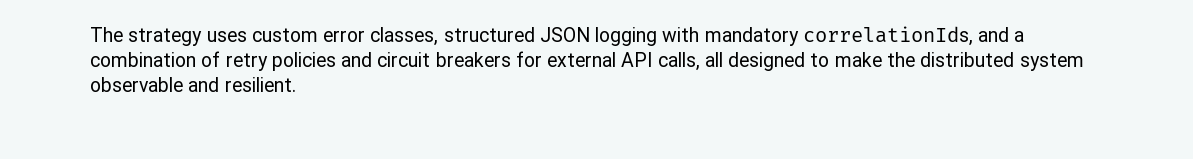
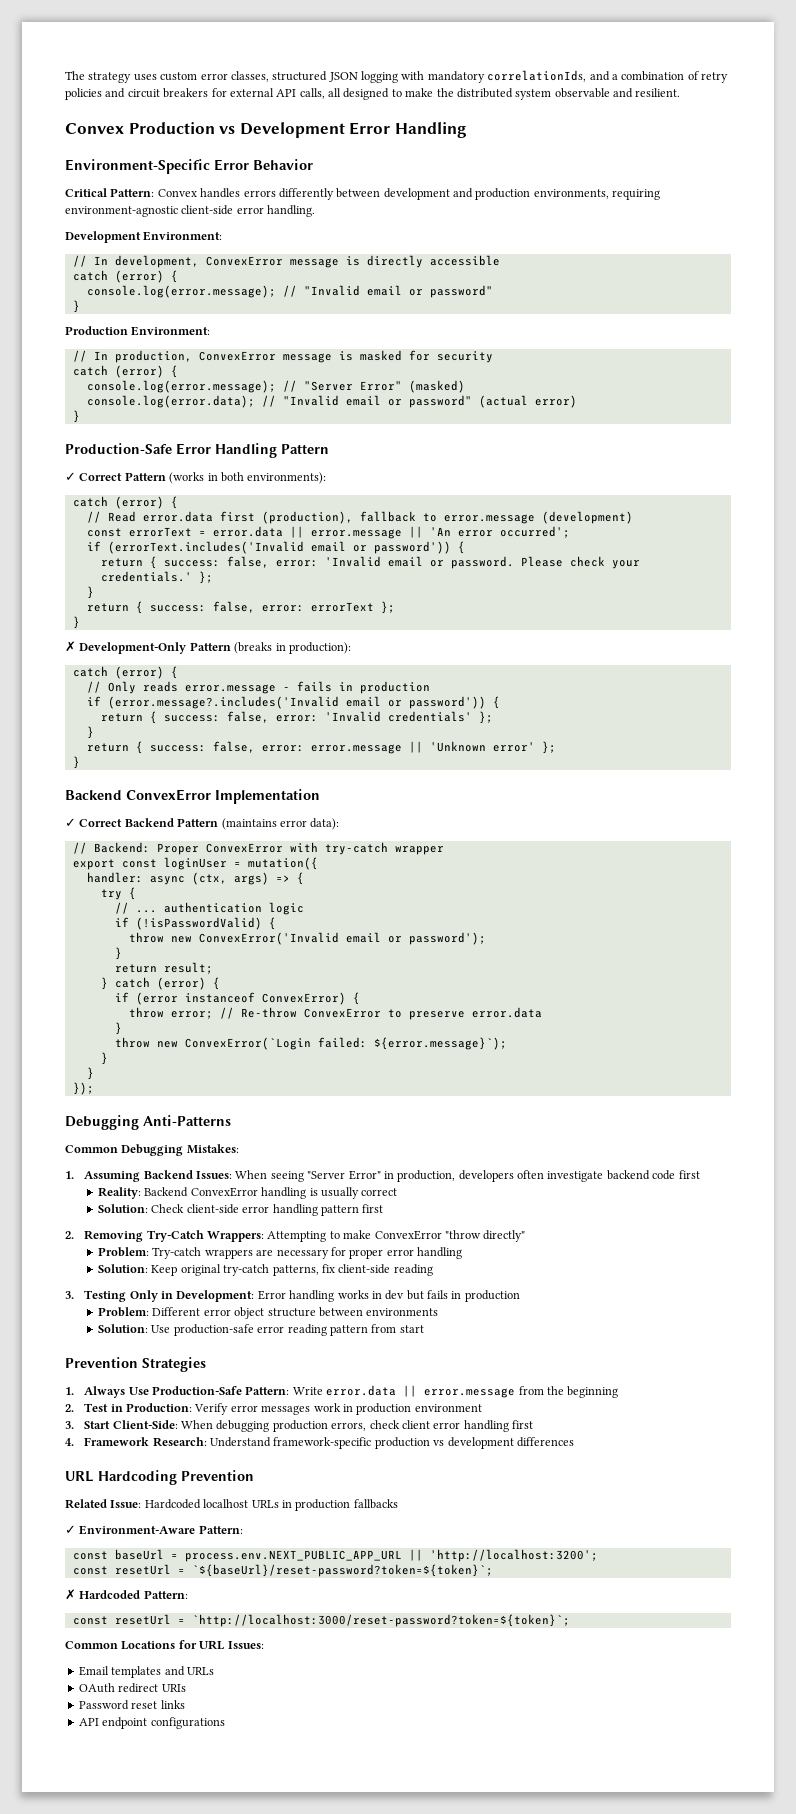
+ Convex Production vs Development Error Handling
+ Environment-Specific Error Behavior
+ Critical Pattern: Convex handles errors differently between development and production environments, requiring environment-agnostic client-side error handling.
+ Development Environment:
+ // In development, ConvexError message is directly accessible
+ catch (error) {
+ console.log(error.message); // "Invalid email or password"
+ }
+ Production Environment:
+ // In production, ConvexError message is masked for security
+ catch (error) {
+ console.log(error.message); // "Server Error" (masked)
+ console.log(error.data); // "Invalid email or password" (actual error)
+ }
+ Production-Safe Error Handling Pattern
+ ✓ Correct Pattern (works in both environments):
+ catch (error) {
+ // Read error.data first (production), fallback to error.message (development)
+ const errorText = error.data || error.message || 'An error occurred';
+ if (errorText.includes('Invalid email or password')) {
+ return { success: false, error: 'Invalid email or password. Please check your credentials.' };
+ }
+ return { success: false, error: errorText };
+ }
+ ✗ Development-Only Pattern (breaks in production):
+ catch (error) {
+ // Only reads error.message - fails in production
+ if (error.message?.includes('Invalid email or password')) {
+ return { success: false, error: 'Invalid credentials' };
+ }
+ return { success: false, error: error.message || 'Unknown error' };
+ }
+ Backend ConvexError Implementation
+ ✓ Correct Backend Pattern (maintains error data):
+ // Backend: Proper ConvexError with try-catch wrapper
+ export const loginUser = mutation({
+ handler: async (ctx, args) => {
+ try {
+ // ... authentication logic
+ if (!isPasswordValid) {
+ throw new ConvexError('Invalid email or password');
+ }
+ return result;
+ } catch (error) {
+ if (error instanceof ConvexError) {
+ throw error; // Re-throw ConvexError to preserve error.data
+ }
+ throw new ConvexError(`Login failed: ${error.message}`);
+ }
+ }
+ });
+ Debugging Anti-Patterns
+ Common Debugging Mistakes:
+ 1. Assuming Backend Issues: When seeing "Server Error" in production, developers often investigate backend code first
+ Reality: Backend ConvexError handling is usually correct
+ Solution: Check client-side error handling pattern first
+ 2. Removing Try-Catch Wrappers: Attempting to make ConvexError "throw directly"
+ Problem: Try-catch wrappers are necessary for proper error handling
+ Solution: Keep original try-catch patterns, fix client-side reading
+ 3. Testing Only in Development: Error handling works in dev but fails in production
+ Problem: Different error object structure between environments
+ Solution: Use production-safe error reading pattern from start
+ Prevention Strategies
+ 1. Always Use Production-Safe Pattern: Write error.data || error.message from the beginning
+ 2. Test in Production: Verify error messages work in production environment
+ 3. Start Client-Side: When debugging production errors, check client error handling first
+ 4. Framework Research: Understand framework-specific production vs development differences
+ URL Hardcoding Prevention
+ Related Issue: Hardcoded localhost URLs in production fallbacks
+ ✓ Environment-Aware Pattern:
+ const baseUrl = process.env.NEXT_PUBLIC_APP_URL || 'http://localhost:3200';
+ const resetUrl = `${baseUrl}/reset-password?token=${token}`;
+ ✗ Hardcoded Pattern:
+ const resetUrl = `http://localhost:3000/reset-password?token=${token}`;
+ Common Locations for URL Issues:
+ Email templates and URLs
+ OAuth redirect URIs
+ Password reset links
+ API endpoint configurations

